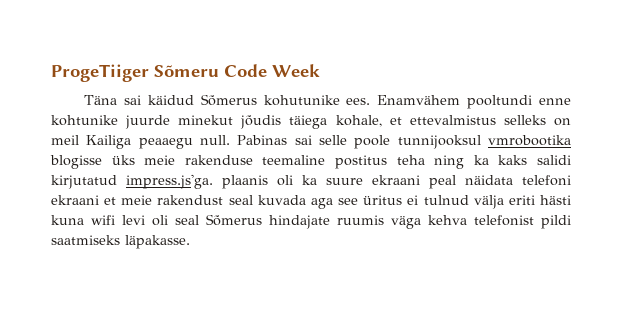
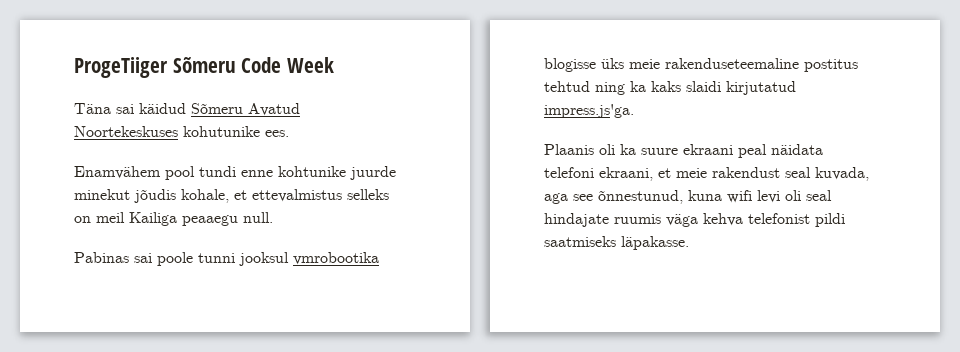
- Täna sai käidud Sõmerus kohutunike ees. Enamvähem pooltundi enne kohtunike juurde minekut jõudis täiega kohale, et ettevalmistus selleks on meil Kailiga peaaegu null. Pabinas sai selle poole tunnijooksul vmrobootika blogisse üks meie rakenduse teemaline postitus teha ning ka kaks salidi kirjutatud impress.js'ga. plaanis oli ka suure ekraani peal näidata telefoni ekraani et meie rakendust seal kuvada aga see üritus ei tulnud välja eriti hästi kuna wifi levi oli seal Sõmerus hindajate ruumis väga kehva telefonist pildi saatmiseks läpakasse.
+ Täna sai käidud Sõmeru Avatud Noortekeskuses kohutunike ees.
+ Enamvähem pool tundi enne kohtunike juurde minekut jõudis kohale, et ettevalmistus selleks on meil Kailiga peaaegu null.
+ Pabinas sai poole tunni jooksul vmrobootika blogisse üks meie rakenduseteemaline postitus tehtud ning ka kaks slaidi kirjutatud impress.js'ga.
+ Plaanis oli ka suure ekraani peal näidata telefoni ekraani, et meie rakendust seal kuvada, aga see õnnestunud, kuna wifi levi oli seal hindajate ruumis väga kehva telefonist pildi saatmiseks läpakasse.

